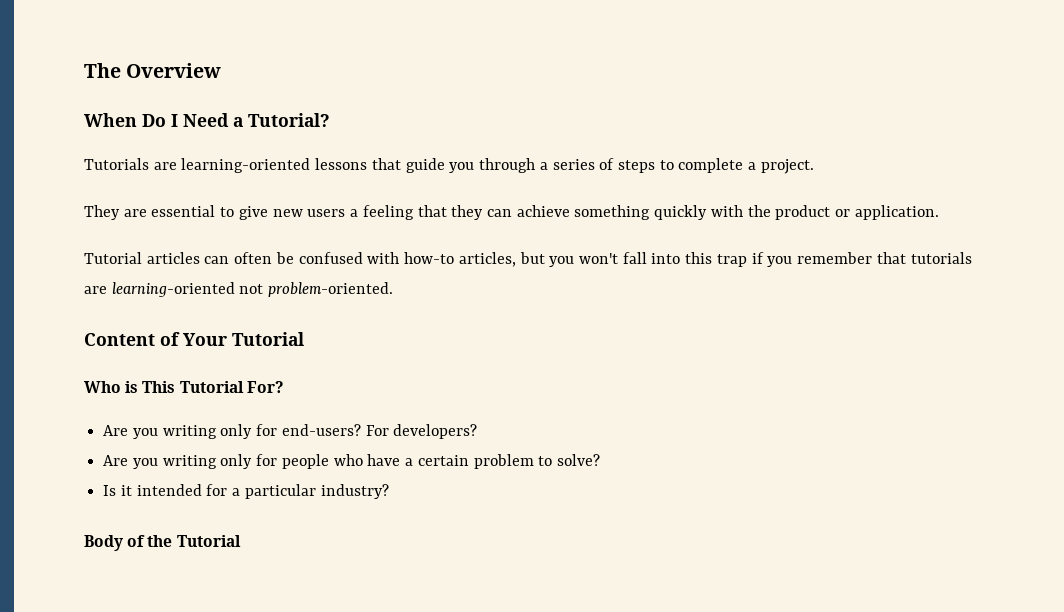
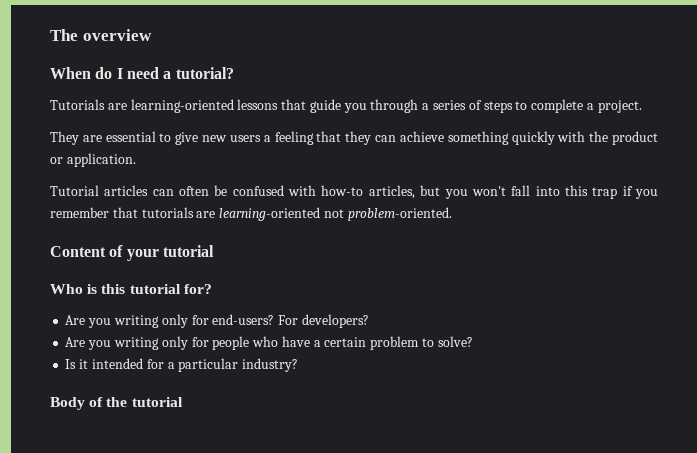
- The Overview
+ The overview
- When Do I Need a Tutorial?
+ When do I need a tutorial?
- Content of Your Tutorial
+ Content of your tutorial
- Who is This Tutorial For?
+ Who is this tutorial for?
- Body of the Tutorial
+ Body of the tutorial

